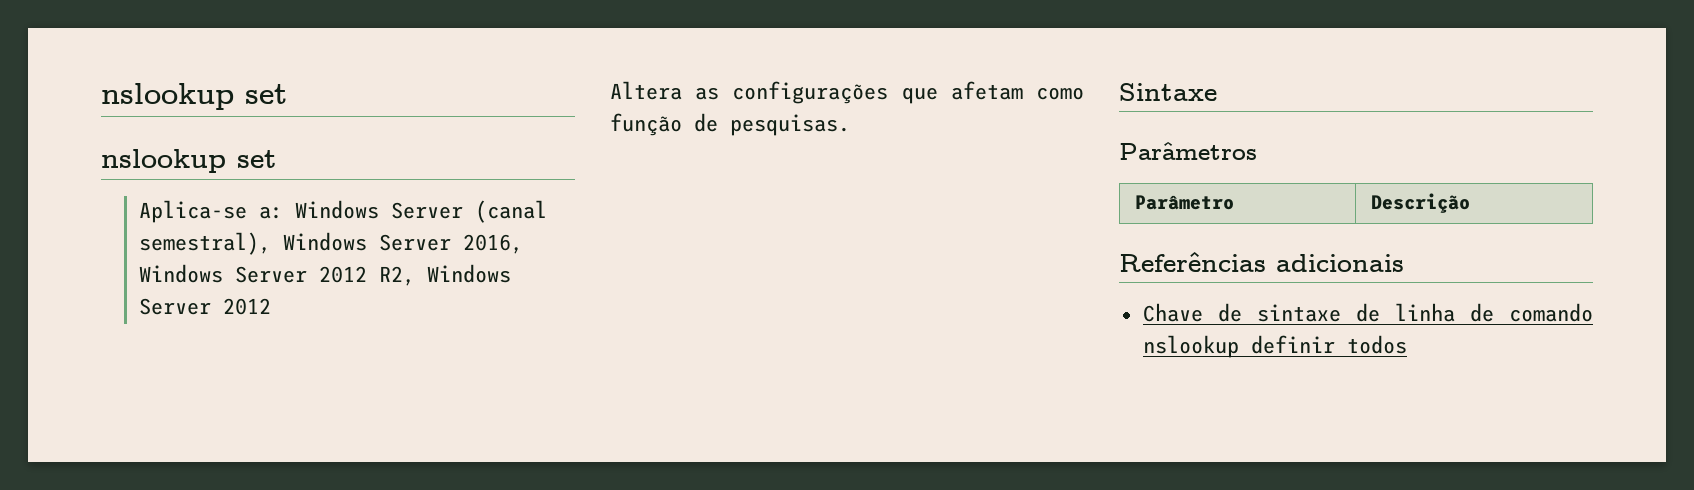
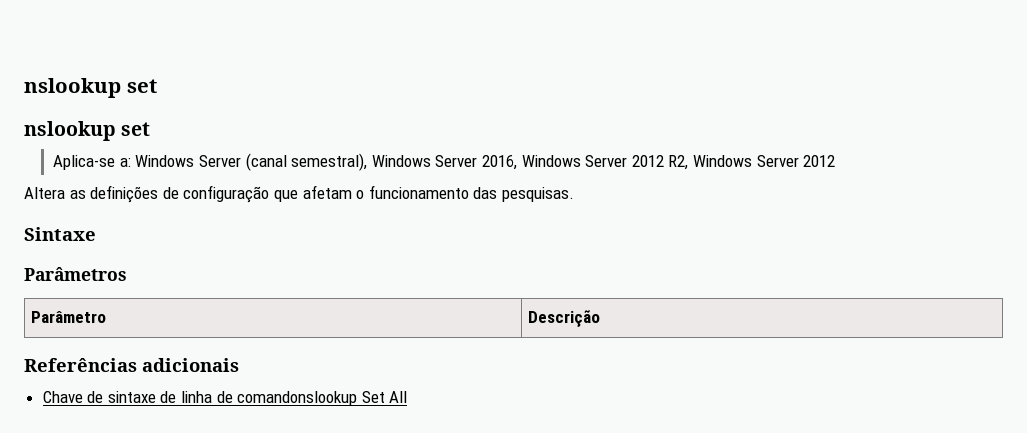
- Altera as configurações que afetam como função de pesquisas.
+ Altera as definições de configuração que afetam o funcionamento das pesquisas.
- Chave de sintaxe de linha de comando nslookup definir todos
+ Chave de sintaxe de linha de comandonslookup Set All

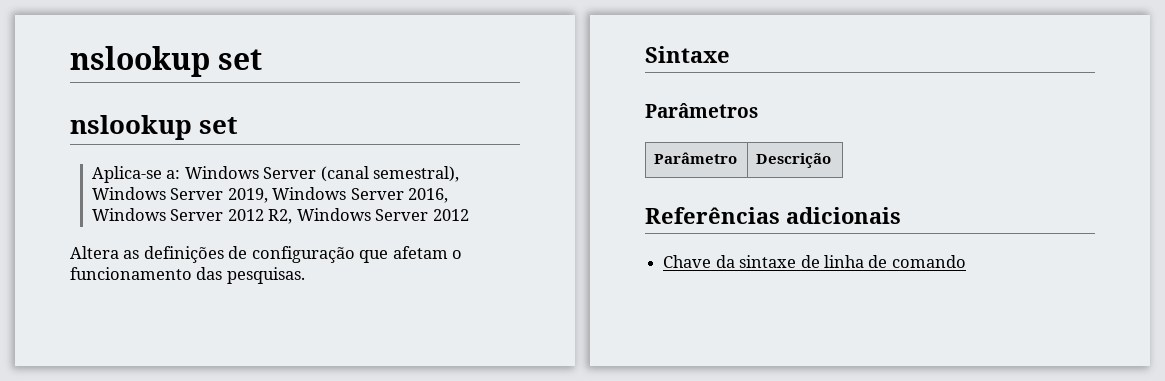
- Aplica-se a: Windows Server (canal semestral), Windows Server 2016, Windows Server 2012 R2, Windows Server 2012
+ Aplica-se a: Windows Server (canal semestral), Windows Server 2019, Windows Server 2016, Windows Server 2012 R2, Windows Server 2012
- Chave de sintaxe de linha de comandonslookup Set All
+ Chave da sintaxe de linha de comando

